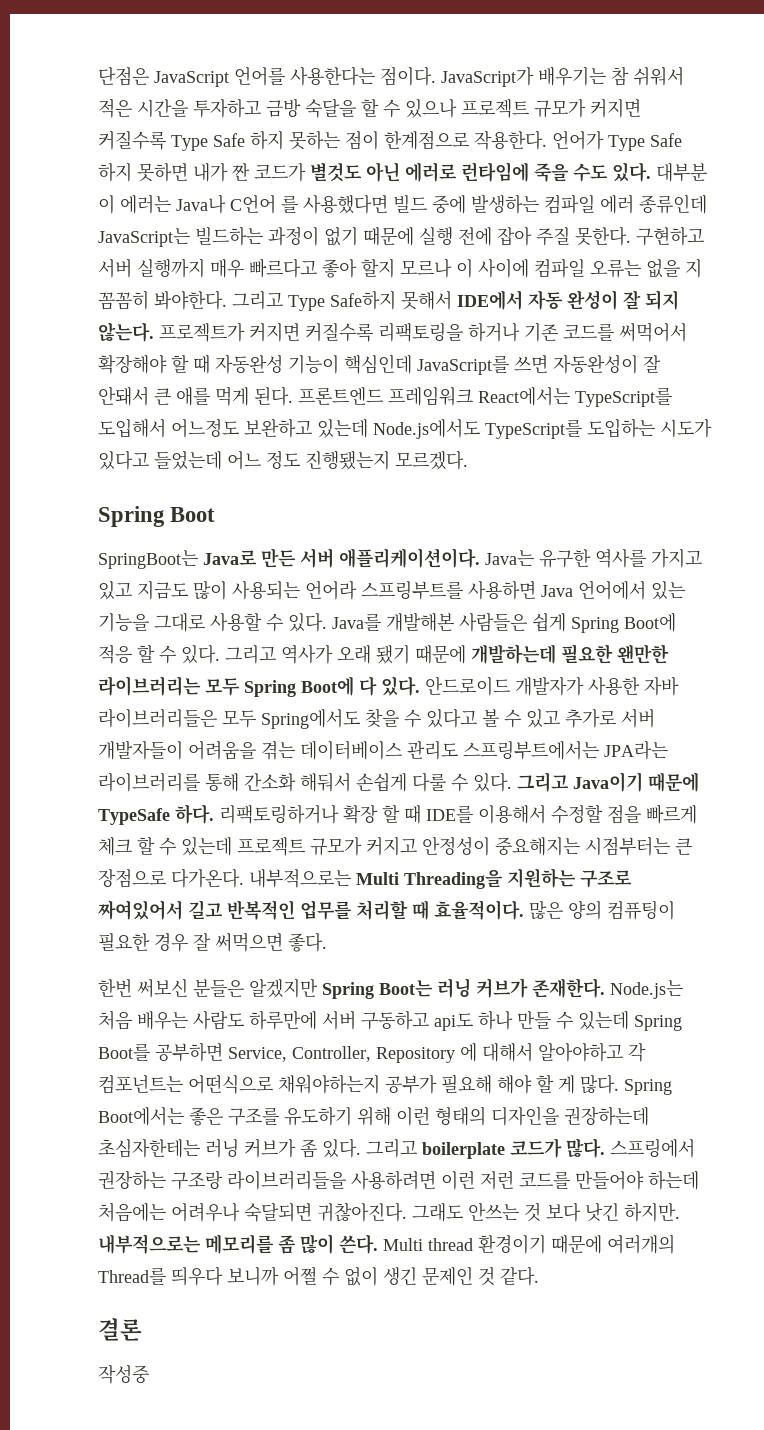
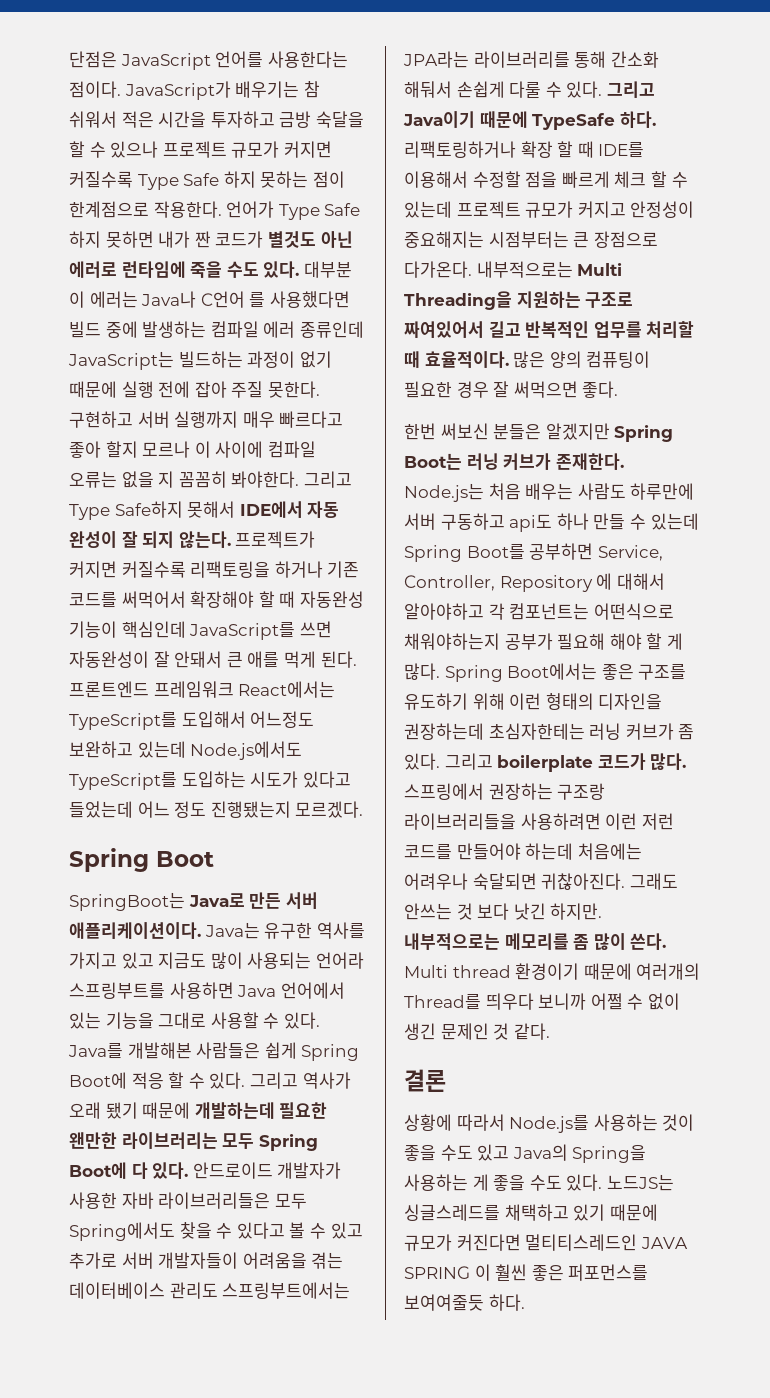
- 작성중
+ 상황에 따라서 Node.js를 사용하는 것이 좋을 수도 있고 Java의 Spring을 사용하는 게 좋을 수도 있다. 노드JS는 싱글스레드를 채택하고 있기 때문에 규모가 커진다면 멀티티스레드인 JAVA SPRING 이 훨씬 좋은 퍼포먼스를 보여여줄듯 하다.

